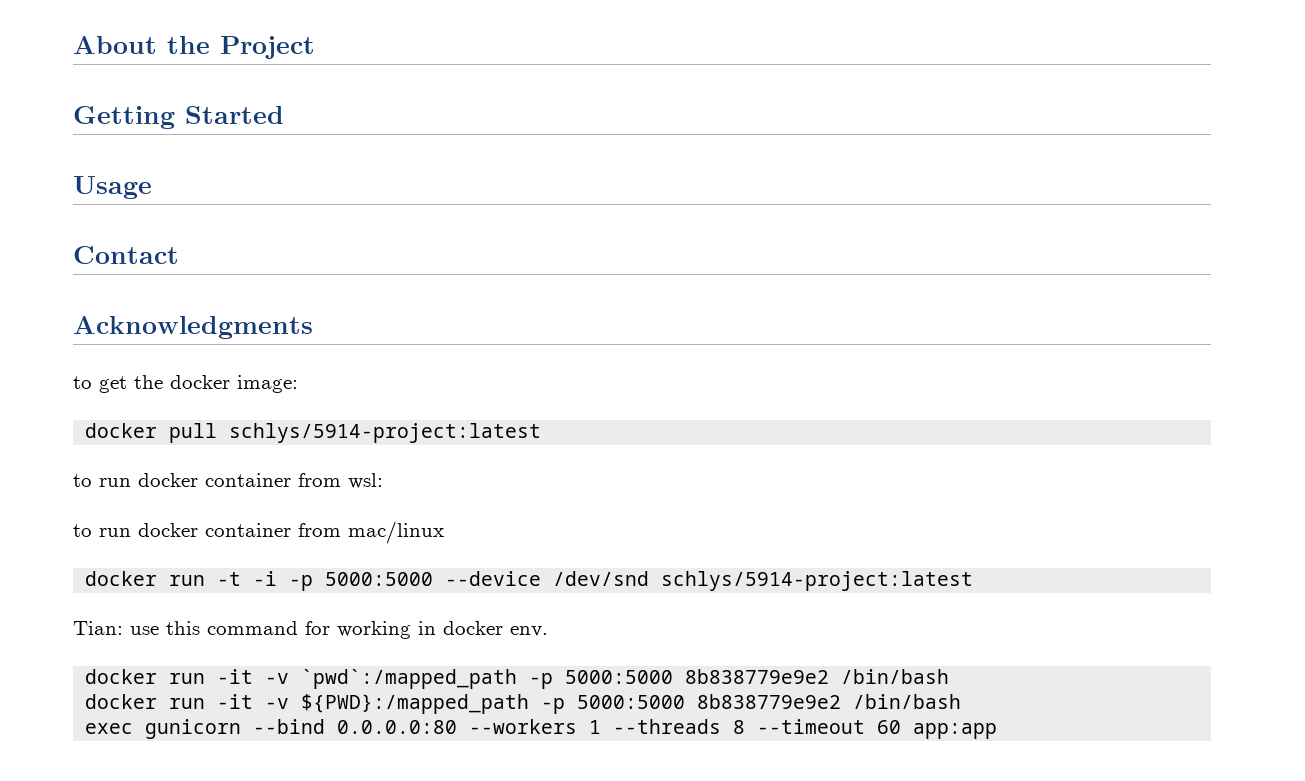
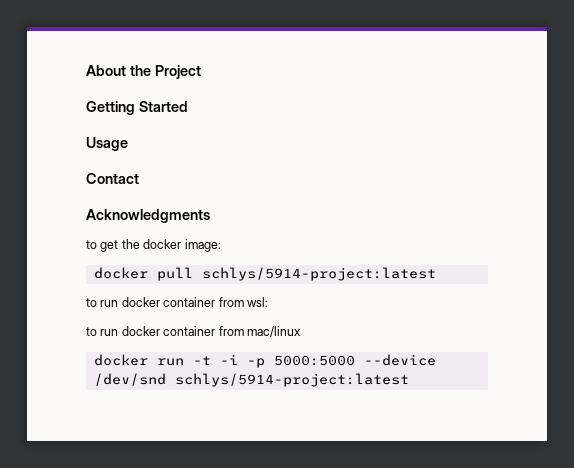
- Tian: use this command for working in docker env.
- docker run -it -v `pwd`:/mapped_path -p 5000:5000 8b838779e9e2 /bin/bash
- docker run -it -v ${PWD}:/mapped_path -p 5000:5000 8b838779e9e2 /bin/bash
- exec gunicorn --bind 0.0.0.0:80 --workers 1 --threads 8 --timeout 60 app:app

